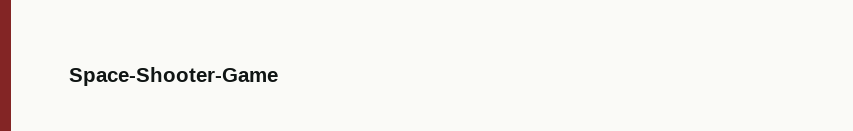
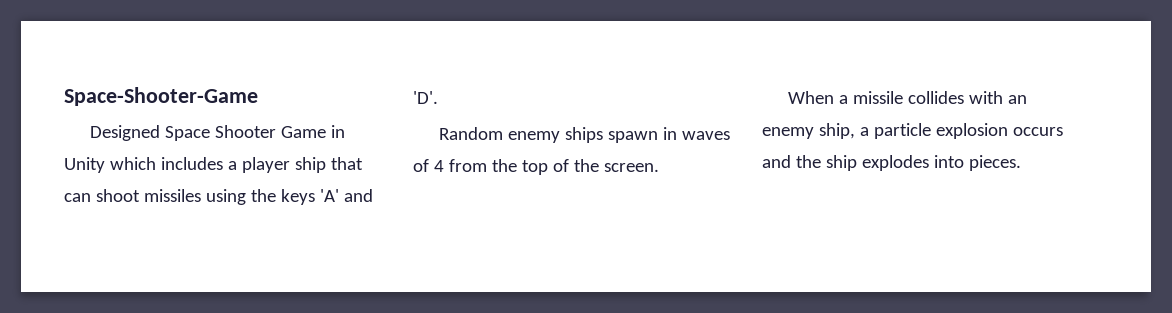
+ Designed Space Shooter Game in Unity which includes a player ship that can shoot missiles using the keys 'A' and 'D'.
+ Random enemy ships spawn in waves of 4 from the top of the screen.
+ When a missile collides with an enemy ship, a particle explosion occurs and the ship explodes into pieces.

